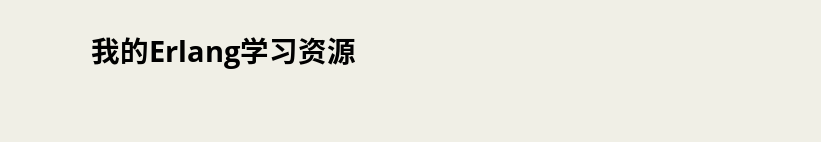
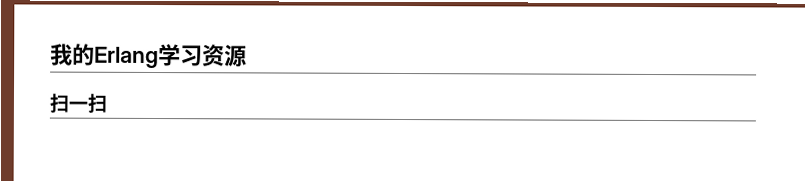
+ 扫一扫

